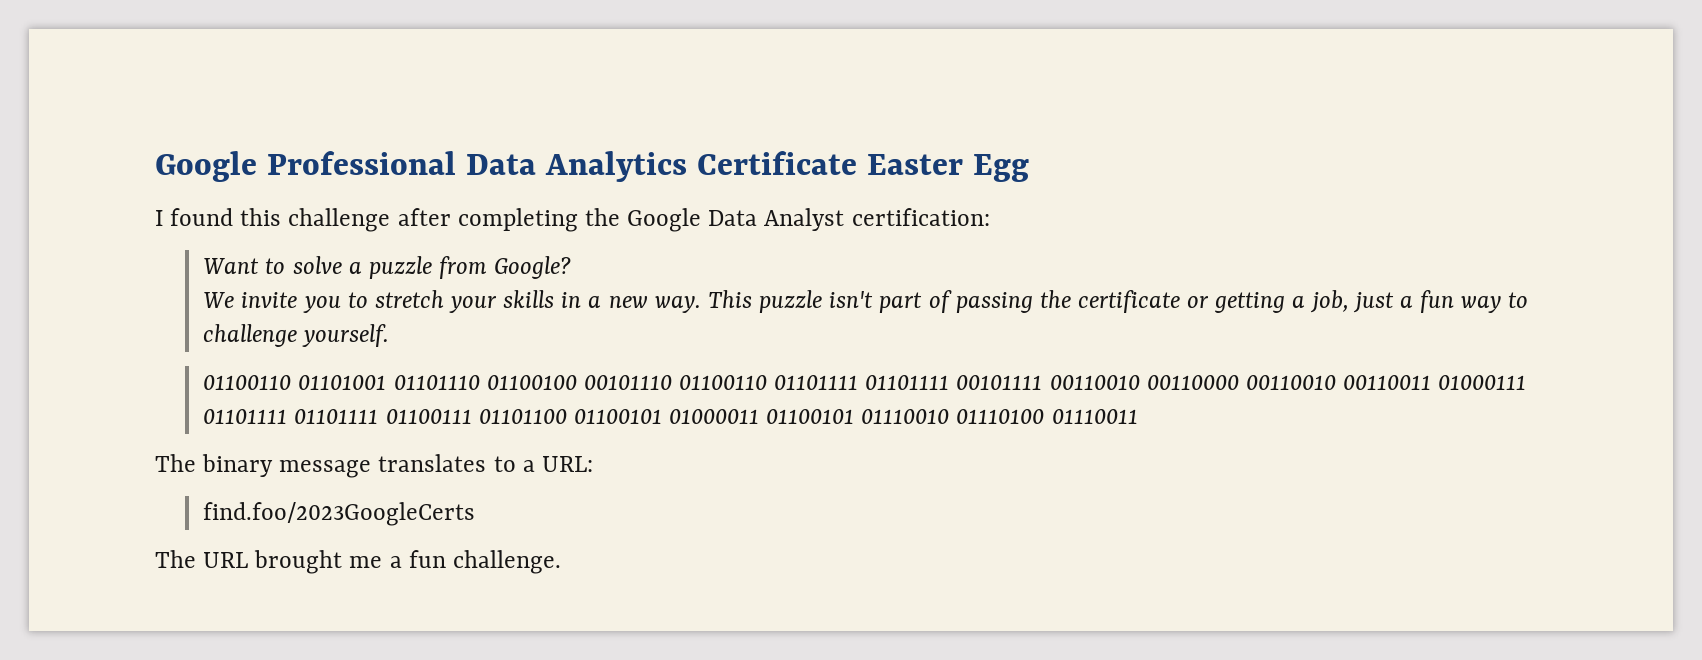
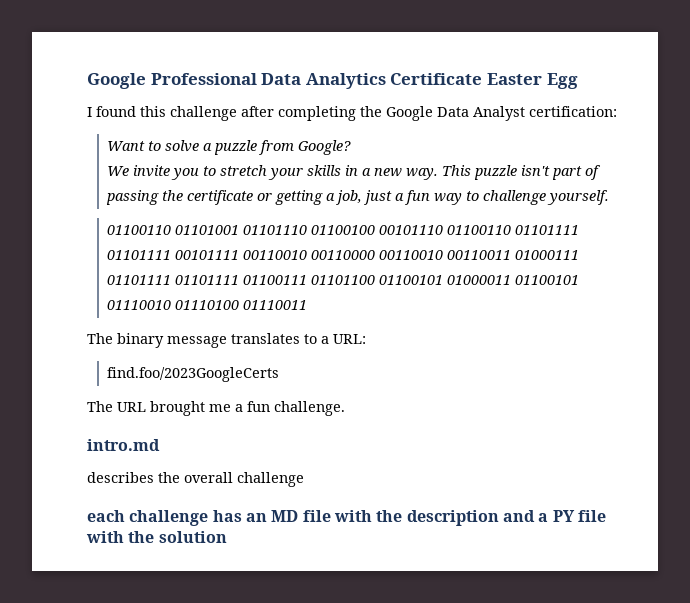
+ intro.md
+ describes the overall challenge
+ each challenge has an MD file with the description and a PY file with the solution

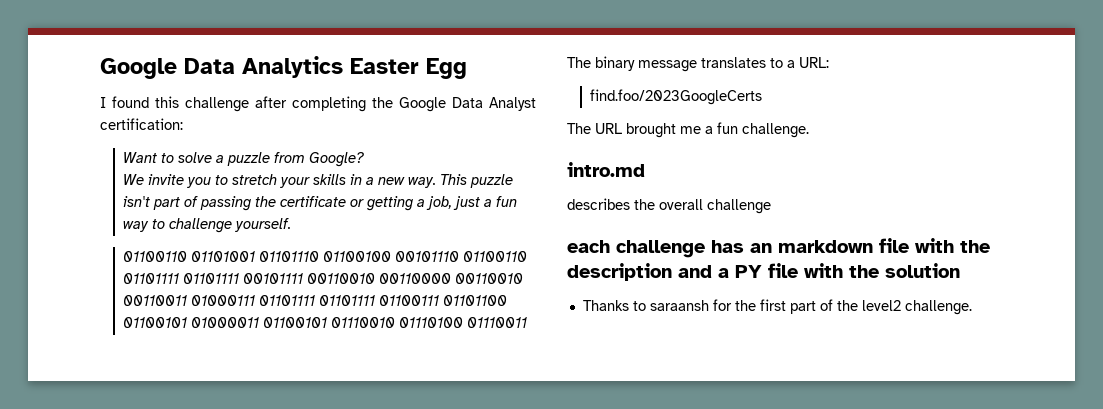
- Google Professional Data Analytics Certificate Easter Egg
+ Google Data Analytics Easter Egg
- each challenge has an MD file with the description and a PY file with the solution
+ each challenge has an markdown file with the description and a PY file with the solution
+ Thanks to saraansh for the first part of the level2 challenge.

